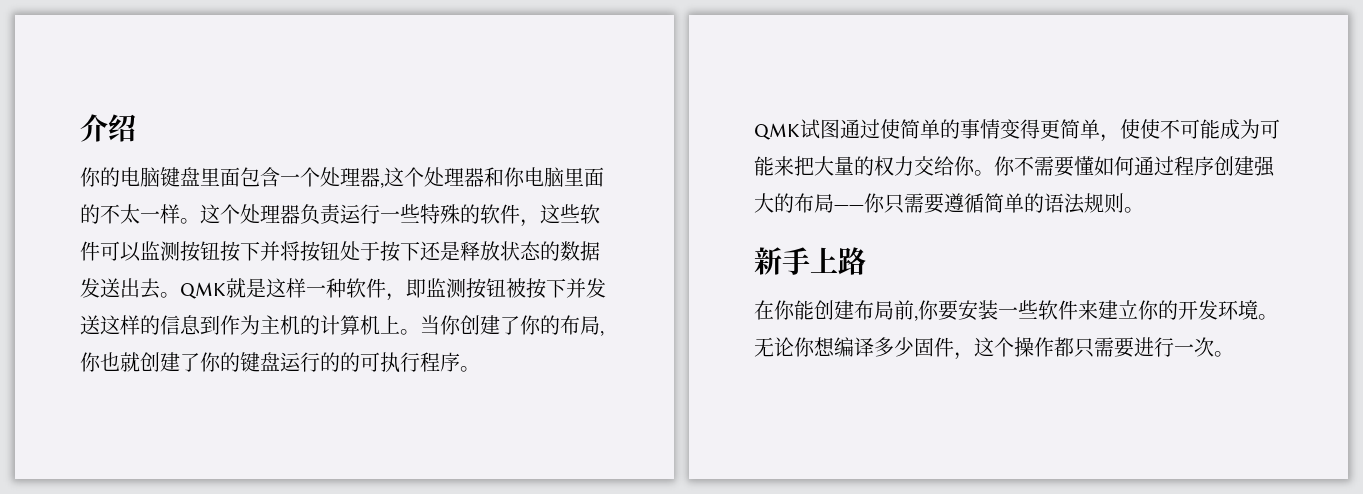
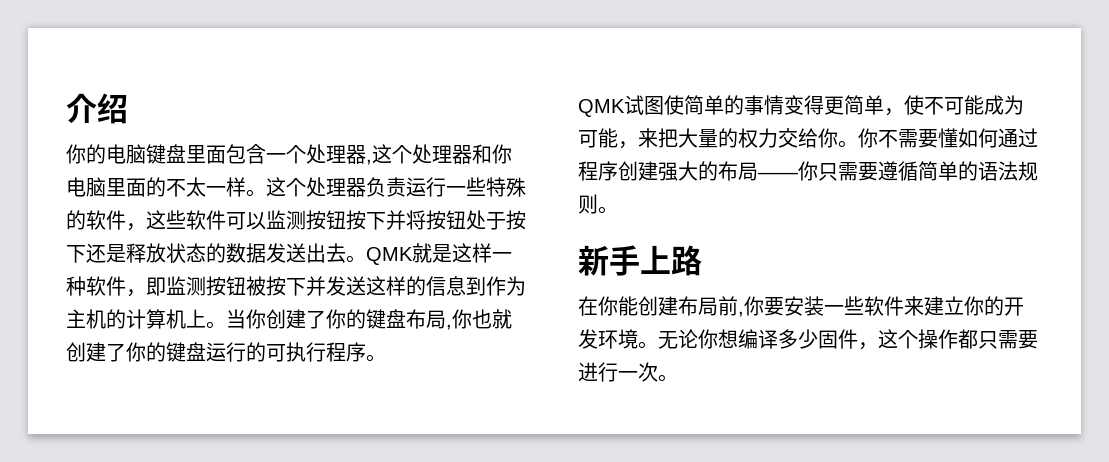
- 当你创建了你的布局,你也就创建了你的键盘运行的的可执行程序。
+ 当你创建了你的键盘布局,你也就创建了你的键盘运行的可执行程序。
- QMK试图通过使简单的事情变得更简单，使使不可能成为可能来把大量的权力交给你。
+ QMK试图使简单的事情变得更简单，使不可能成为可能，来把大量的权力交给你。

